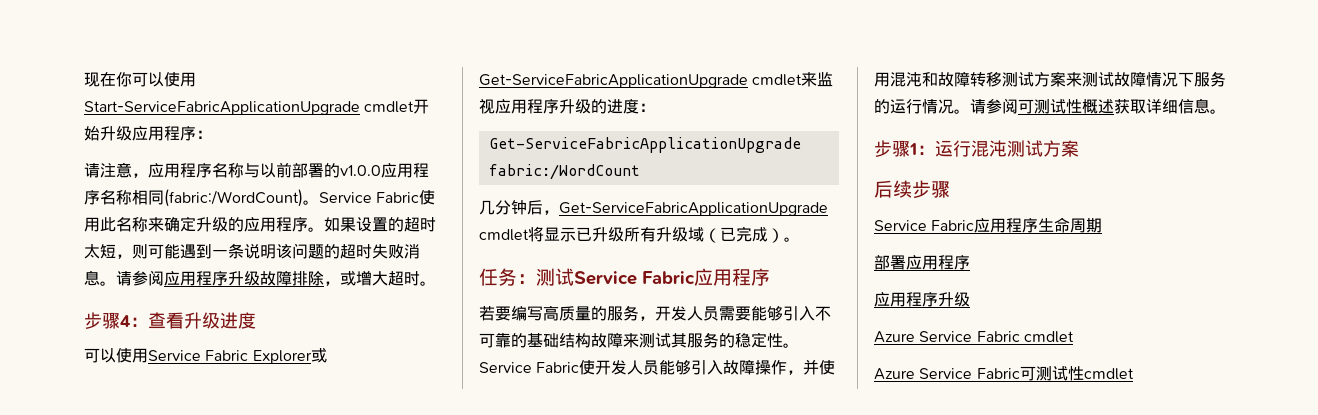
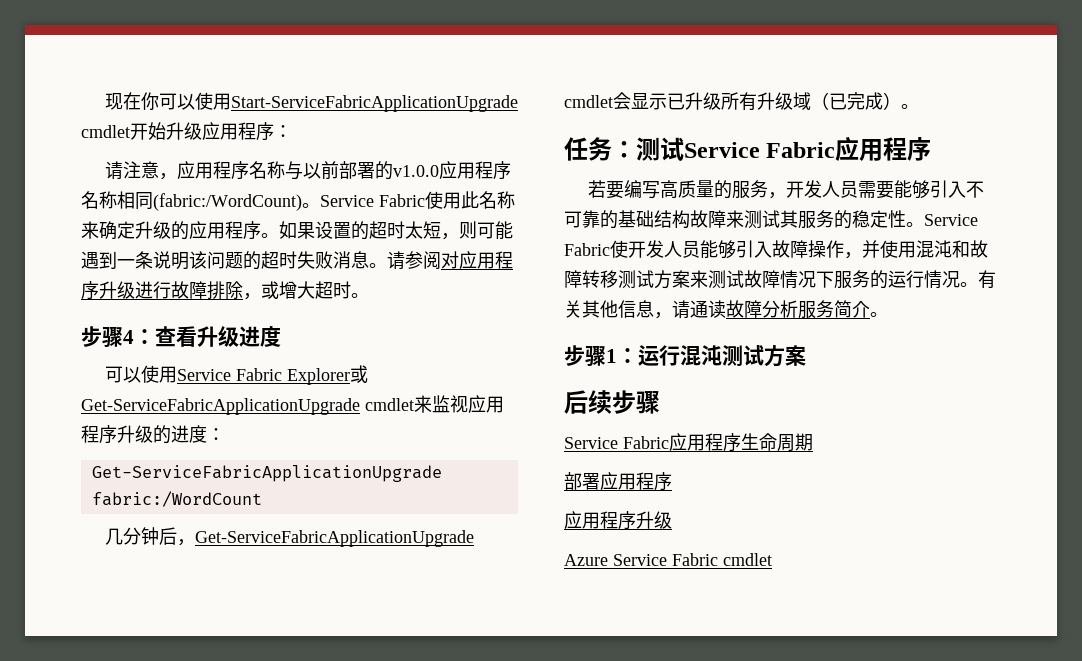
- 请参阅应用程序升级故障排除，或增大超时。
+ 请参阅对应用程序升级进行故障排除，或增大超时。
- 几分钟后，Get-ServiceFabricApplicationUpgrade cmdlet将显示已升级所有升级域（已完成）。
+ 几分钟后，Get-ServiceFabricApplicationUpgrade cmdlet会显示已升级所有升级域（已完成）。
- 请参阅可测试性概述获取详细信息。
+ 有关其他信息，请通读故障分析服务简介。
- Azure Service Fabric可测试性cmdlet

